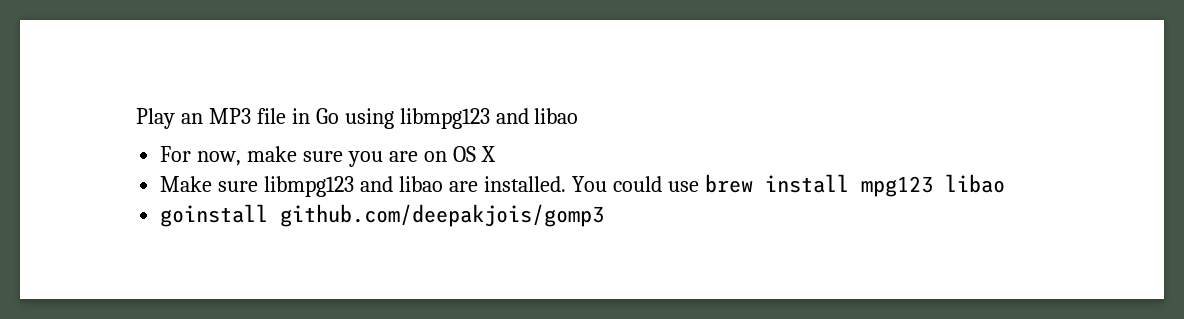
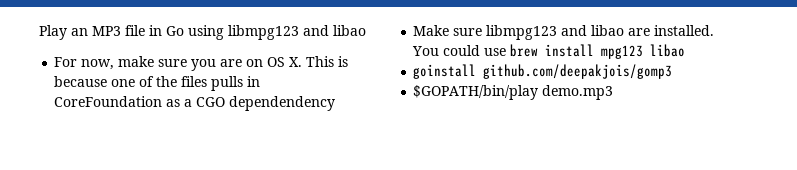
- For now, make sure you are on OS X
+ For now, make sure you are on OS X. This is because one of the files pulls in CoreFoundation as a CGO dependendency
+ $GOPATH/bin/play demo.mp3

